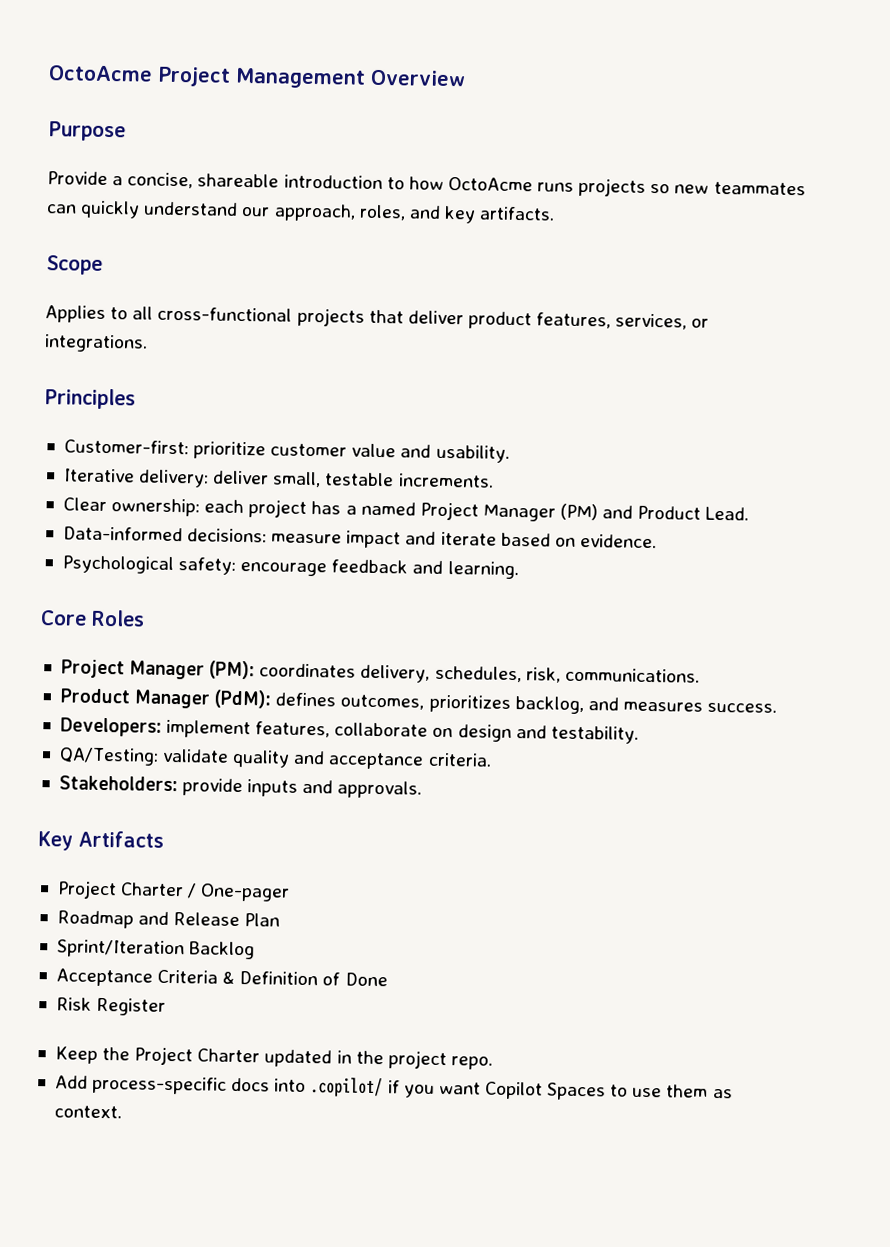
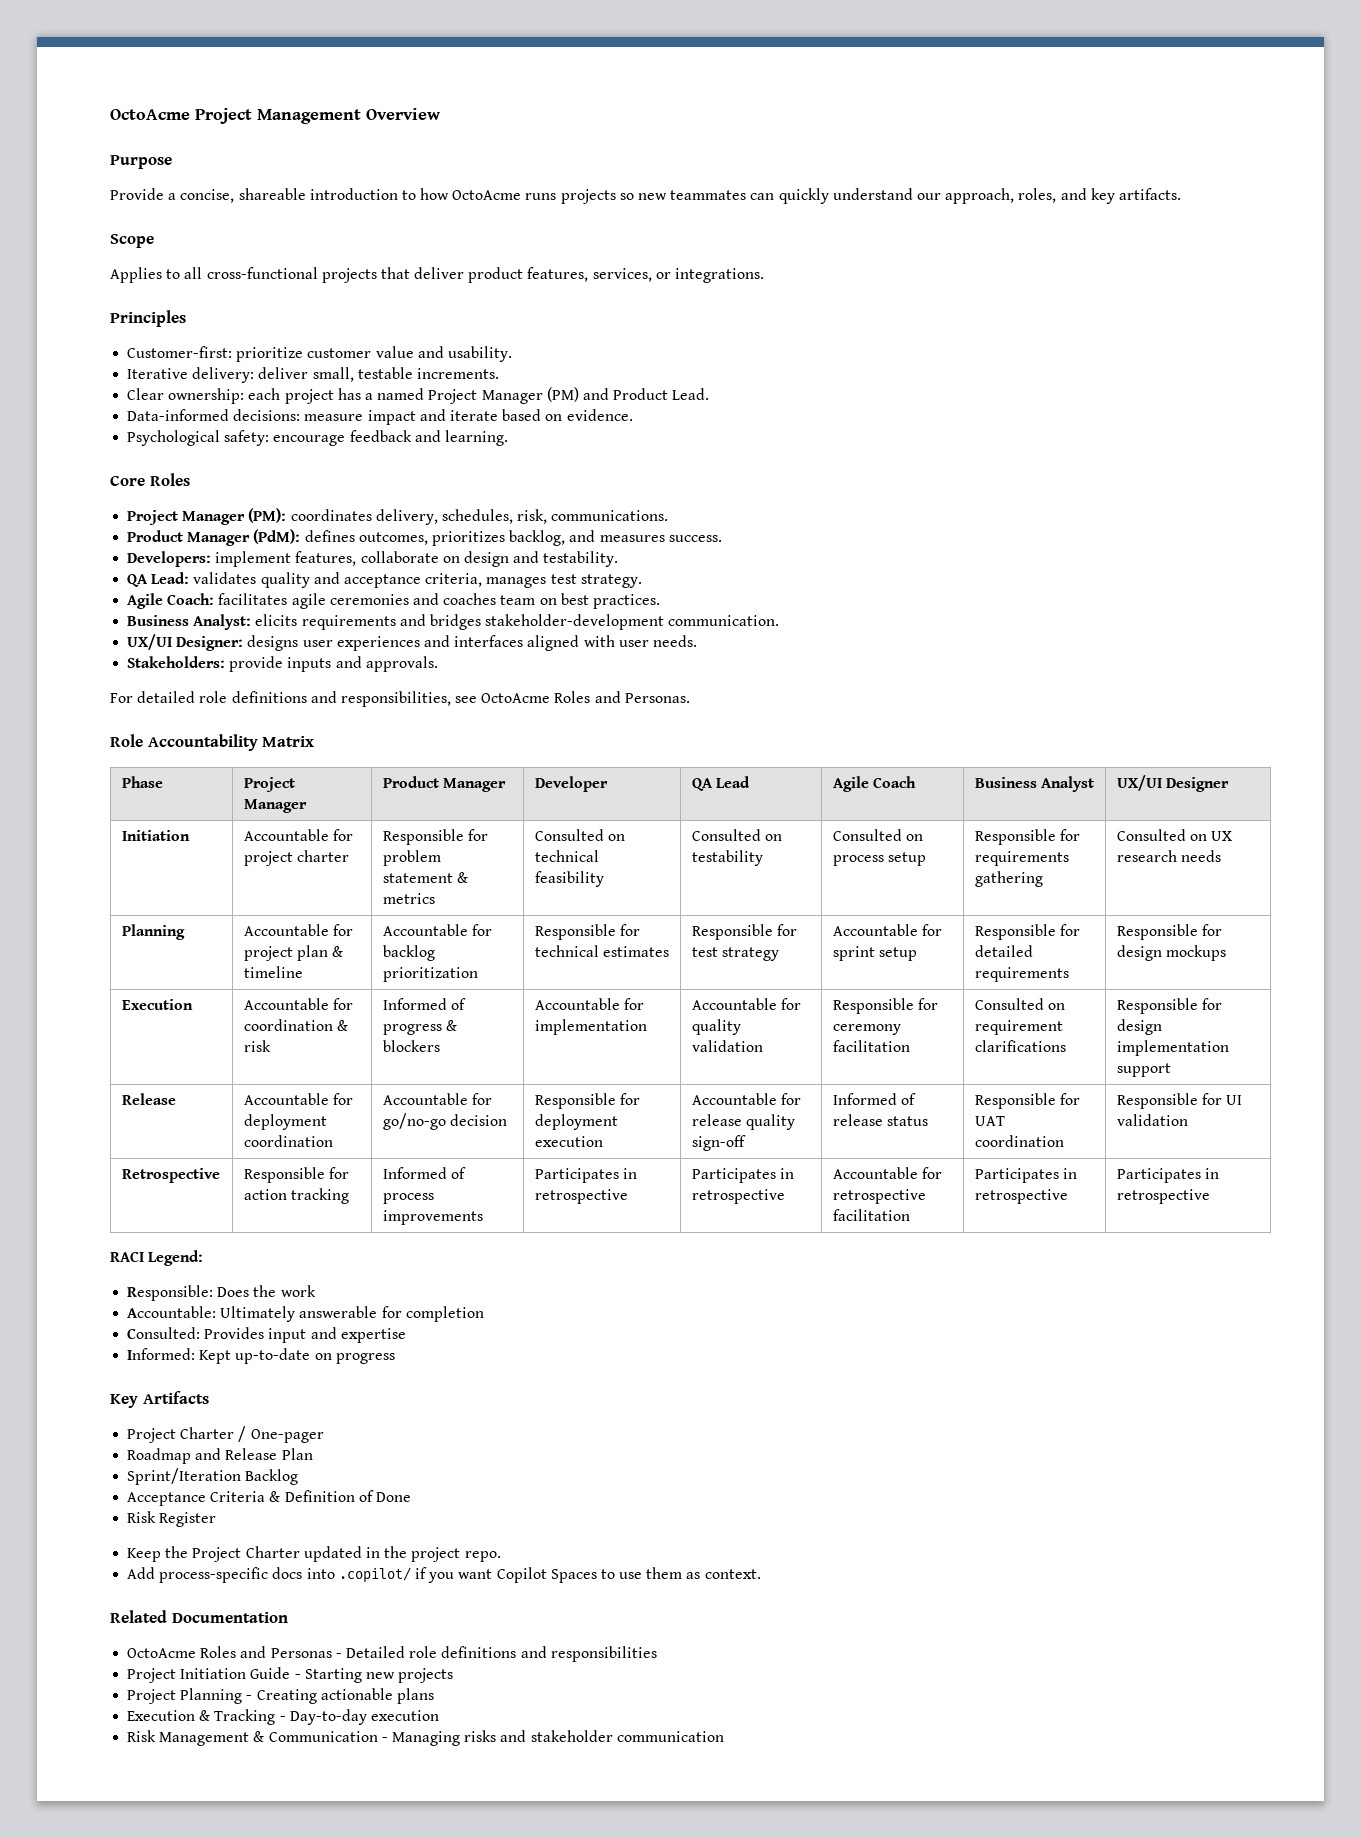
- QA/Testing: validate quality and acceptance criteria.
+ QA Lead: validates quality and acceptance criteria, manages test strategy.
+ Agile Coach: facilitates agile ceremonies and coaches team on best practices.
+ Business Analyst: elicits requirements and bridges stakeholder-development communication.
+ UX/UI Designer: designs user experiences and interfaces aligned with user needs.
+ For detailed role definitions and responsibilities, see OctoAcme Roles and Personas.
+ Role Accountability Matrix
+ Phase | Project Manager | Product Manager | Developer | QA Lead | Agile Coach | Business Analyst | UX/UI Designer
+ Initiation | Accountable for project charter | Responsible for problem statement & metrics | Consulted on technical feasibility | Consulted on testability | Consulted on process setup | Responsible for requirements gathering | Consulted on UX research needs
+ Planning | Accountable for project plan & timeline | Accountable for backlog prioritization | Responsible for technical estimates | Responsible for test strategy | Accountable for sprint setup | Responsible for detailed requirements | Responsible for design mockups
+ Execution | Accountable for coordination & risk | Informed of progress & blockers | Accountable for implementation | Accountable for quality validation | Responsible for ceremony facilitation | Consulted on requirement clarifications | Responsible for design implementation support
+ Release | Accountable for deployment coordination | Accountable for go/no-go decision | Responsible for deployment execution | Accountable for release quality sign-off | Informed of release status | Responsible for UAT coordination | Responsible for UI validation
+ Retrospective | Responsible for action tracking | Informed of process improvements | Participates in retrospective | Participates in retrospective | Accountable for retrospective facilitation | Participates in retrospective | Participates in retrospective
+ RACI Legend:
+ Responsible: Does the work
+ Accountable: Ultimately answerable for completion
+ Consulted: Provides input and expertise
+ Informed: Kept up-to-date on progress
+ Related Documentation
+ OctoAcme Roles and Personas - Detailed role definitions and responsibilities
+ Project Initiation Guide - Starting new projects
+ Project Planning - Creating actionable plans
+ Execution & Tracking - Day-to-day execution
+ Risk Management & Communication - Managing risks and stakeholder communication

